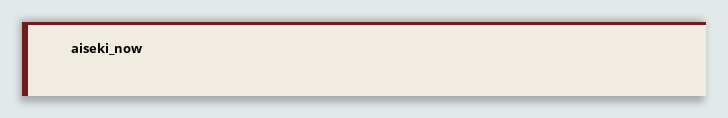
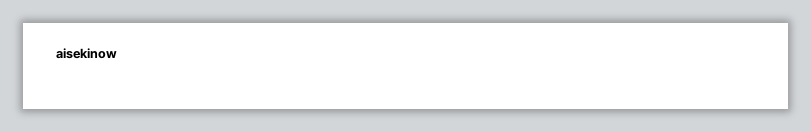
- aiseki_now
+ aisekinow

